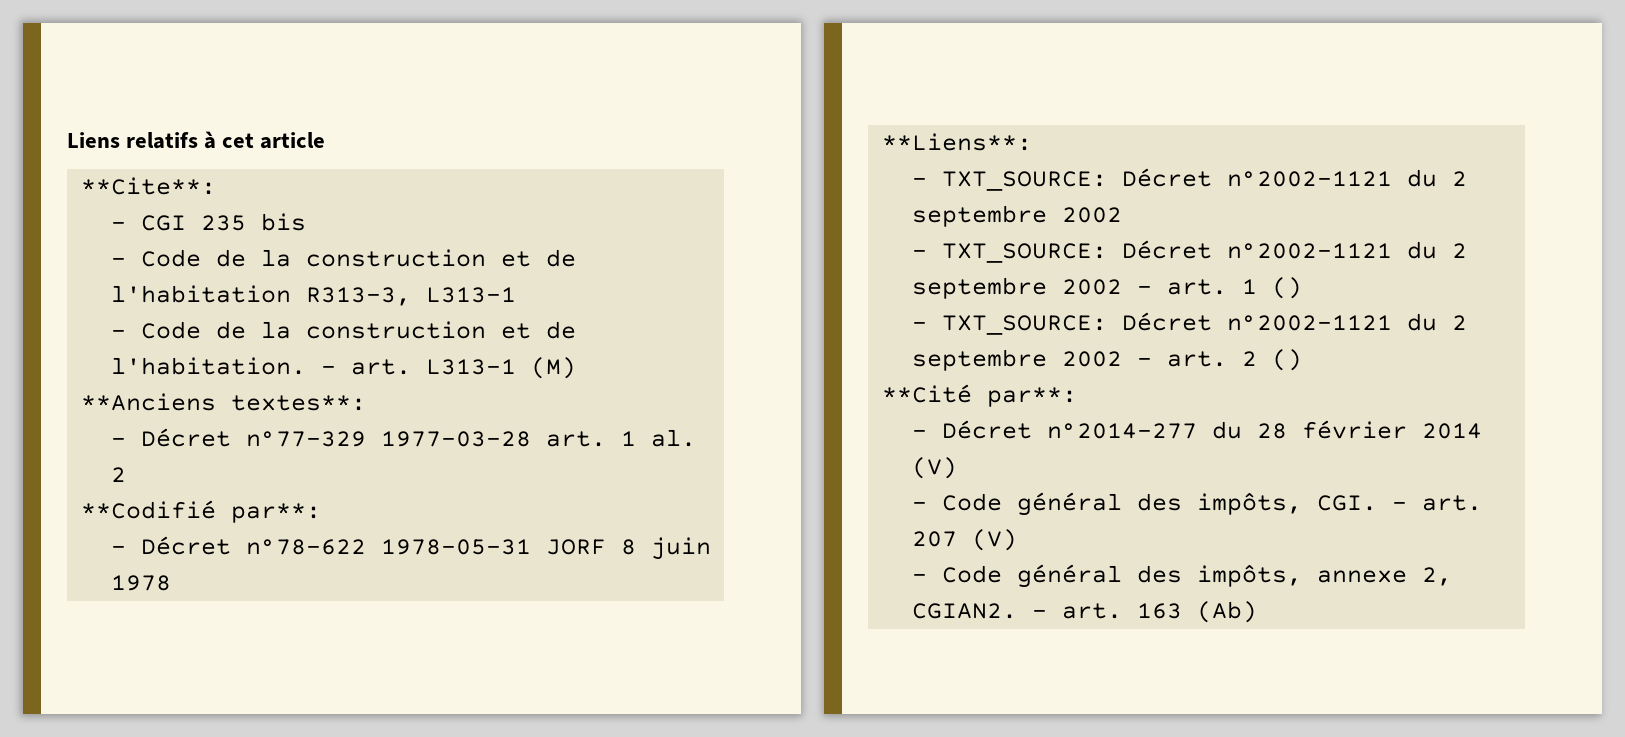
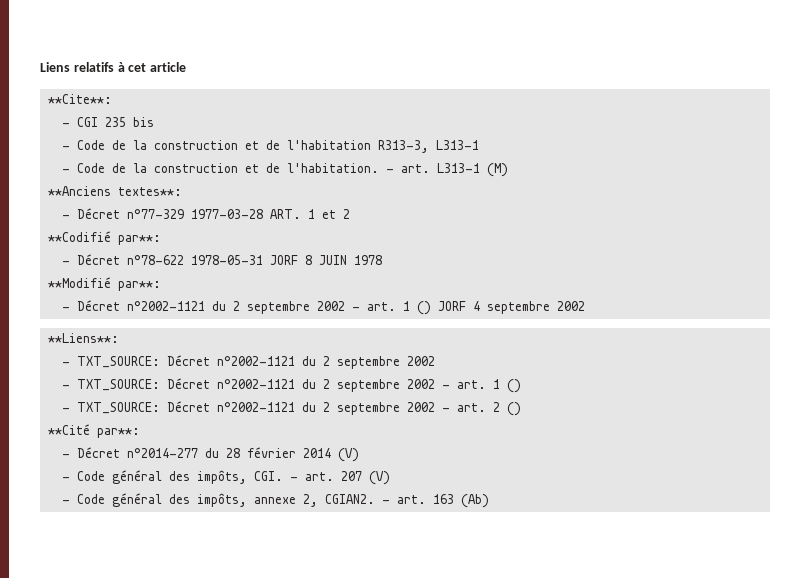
- - Décret n°77-329 1977-03-28 art. 1 al. 2
+ - Décret n°77-329 1977-03-28 ART. 1 et 2
- - Décret n°78-622 1978-05-31 JORF 8 juin 1978
+ - Décret n°78-622 1978-05-31 JORF 8 JUIN 1978
+ **Modifié par**:
+ - Décret n°2002-1121 du 2 septembre 2002 - art. 1 () JORF 4 septembre 2002

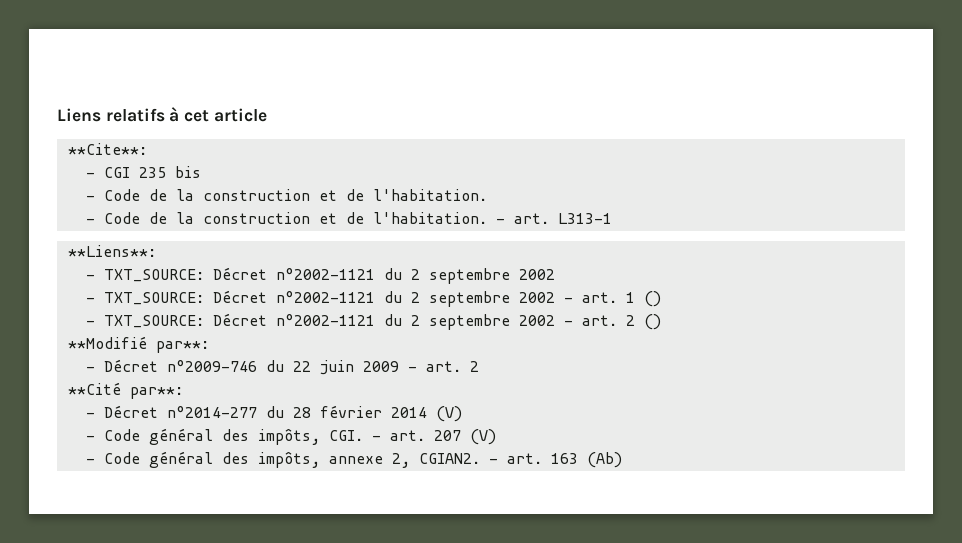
  - CGI 235 bis
- - Code de la construction et de l'habitation R313-3, L313-1
+ - Code de la construction et de l'habitation.
- - art. L313-1 (M)
- **Anciens textes**:
- - Décret n°77-329 1977-03-28 ART. 1 et 2
- **Codifié par**:
- - Décret n°78-622 1978-05-31 JORF 8 JUIN 1978
- **Modifié par**:
- - Décret n°2002-1121 du 2 septembre 2002 - art. 1 () JORF 4 septembre 2002
+ - art. L313-1
+ **Modifié par**:
+ - Décret n°2009-746 du 22 juin 2009 - art. 2

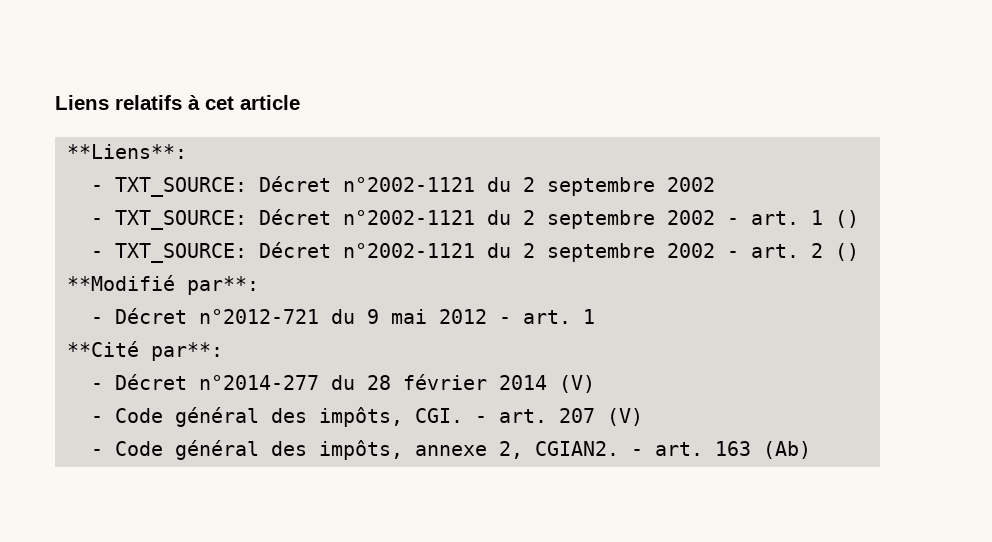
- **Cite**:
- - CGI 235 bis
- - Code de la construction et de l'habitation.
- - Code de la construction et de l'habitation. - art. L313-1
- - Décret n°2009-746 du 22 juin 2009 - art. 2
+ - Décret n°2012-721 du 9 mai 2012 - art. 1

